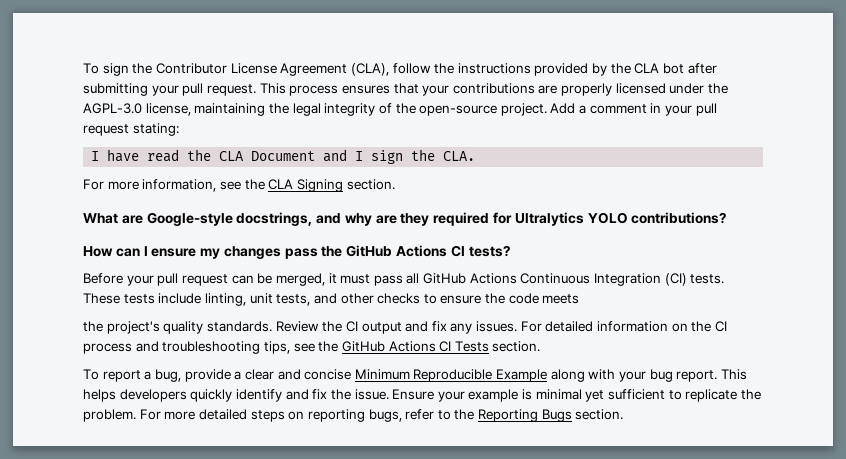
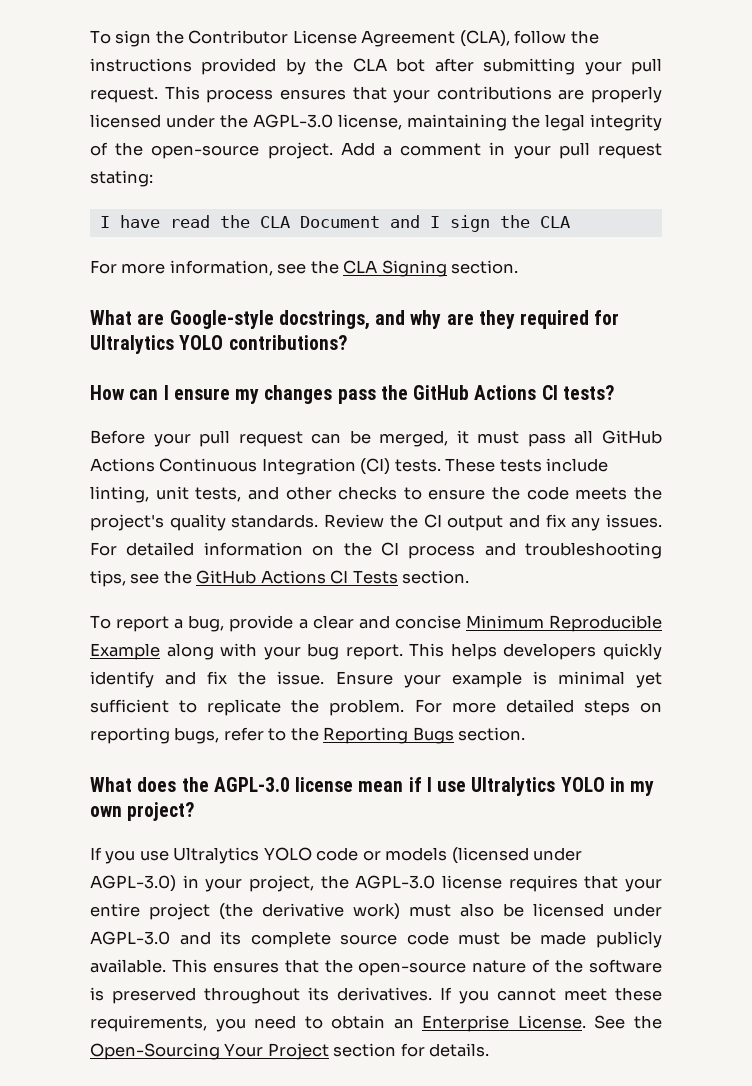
- I have read the CLA Document and I sign the CLA.
+ I have read the CLA Document and I sign the CLA
- These tests include linting, unit tests, and other checks to ensure the code meets
- the project's quality standards.
+ These tests include linting, unit tests, and other checks to ensure the code meets the project's quality standards.
+ What does the AGPL-3.0 license mean if I use Ultralytics YOLO in my own project?
+ If you use Ultralytics YOLO code or models (licensed under AGPL-3.0) in your project, the AGPL-3.0 license requires that your entire project (the derivative work) must also be licensed under AGPL-3.0 and its complete source code must be made publicly available. This ensures that the open-source nature of the software is preserved throughout its derivatives. If you cannot meet these requirements, you need to obtain an Enterprise License. See the Open-Sourcing Your Project section for details.

